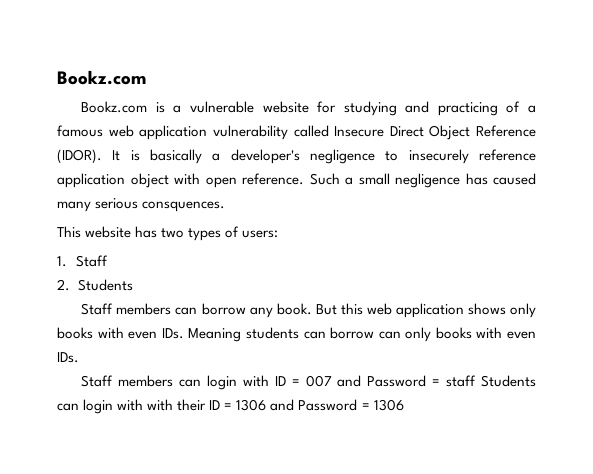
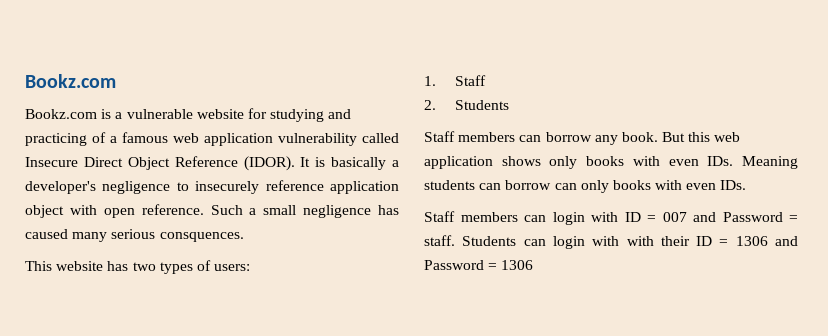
- Staff members can login with ID = 007 and Password = staff Students can login with with their ID = 1306 and Password = 1306
+ Staff members can login with ID = 007 and Password = staff. Students can login with with their ID = 1306 and Password = 1306

